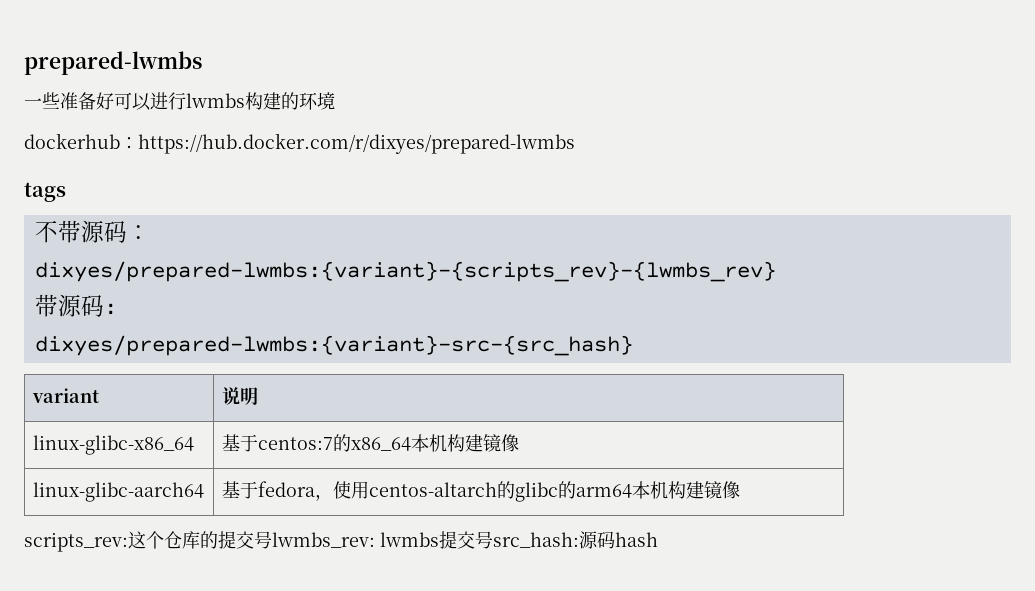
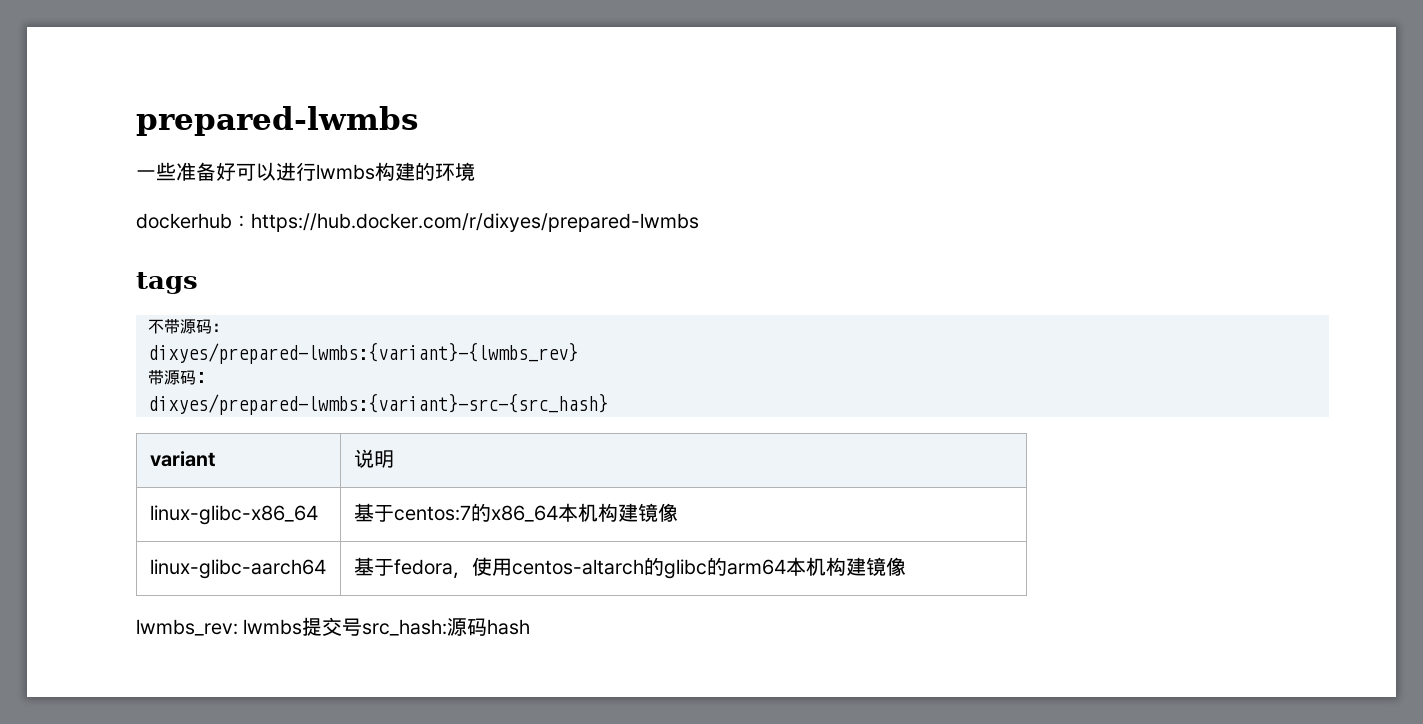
- dixyes/prepared-lwmbs:{variant}-{scripts_rev}-{lwmbs_rev}
+ dixyes/prepared-lwmbs:{variant}-{lwmbs_rev}
- scripts_rev:这个仓库的提交号lwmbs_rev: lwmbs提交号src_hash:源码hash
+ lwmbs_rev: lwmbs提交号src_hash:源码hash

